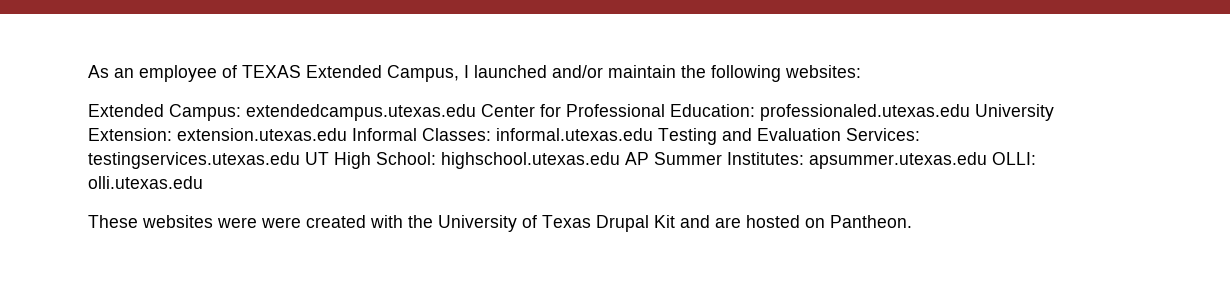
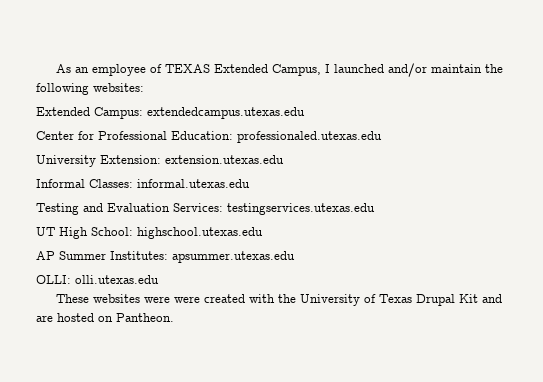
- Extended Campus: extendedcampus.utexas.edu Center for Professional Education: professionaled.utexas.edu University Extension: extension.utexas.edu Informal Classes: informal.utexas.edu Testing and Evaluation Services: testingservices.utexas.edu UT High School: highschool.utexas.edu AP Summer Institutes: apsummer.utexas.edu OLLI: olli.utexas.edu
+ Extended Campus: extendedcampus.utexas.edu
+ Center for Professional Education: professionaled.utexas.edu
+ University Extension: extension.utexas.edu
+ Informal Classes: informal.utexas.edu
+ Testing and Evaluation Services: testingservices.utexas.edu
+ UT High School: highschool.utexas.edu
+ AP Summer Institutes: apsummer.utexas.edu
+ OLLI: olli.utexas.edu

